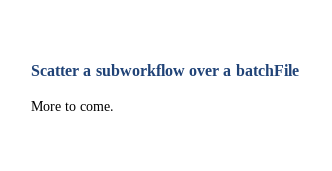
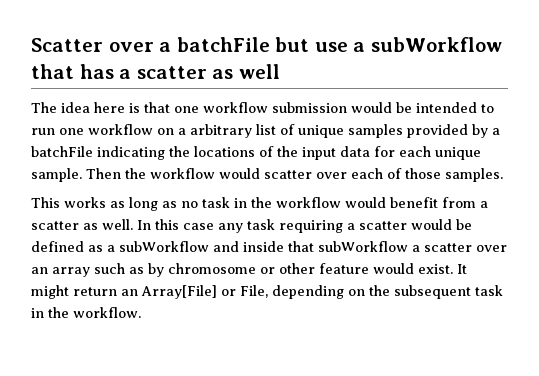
- Scatter a subworkflow over a batchFile
- More to come.
+ Scatter over a batchFile but use a subWorkflow that has a scatter as well
+ The idea here is that one workflow submission would be intended to run one workflow on a arbitrary list of unique samples provided by a batchFile indicating the locations of the input data for each unique sample. Then the workflow would scatter over each of those samples.
+ This works as long as no task in the workflow would benefit from a scatter as well. In this case any task requiring a scatter would be defined as a subWorkflow and inside that subWorkflow a scatter over an array such as by chromosome or other feature would exist. It might return an Array[File] or File, depending on the subsequent task in the workflow.

